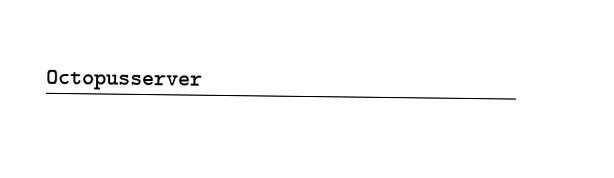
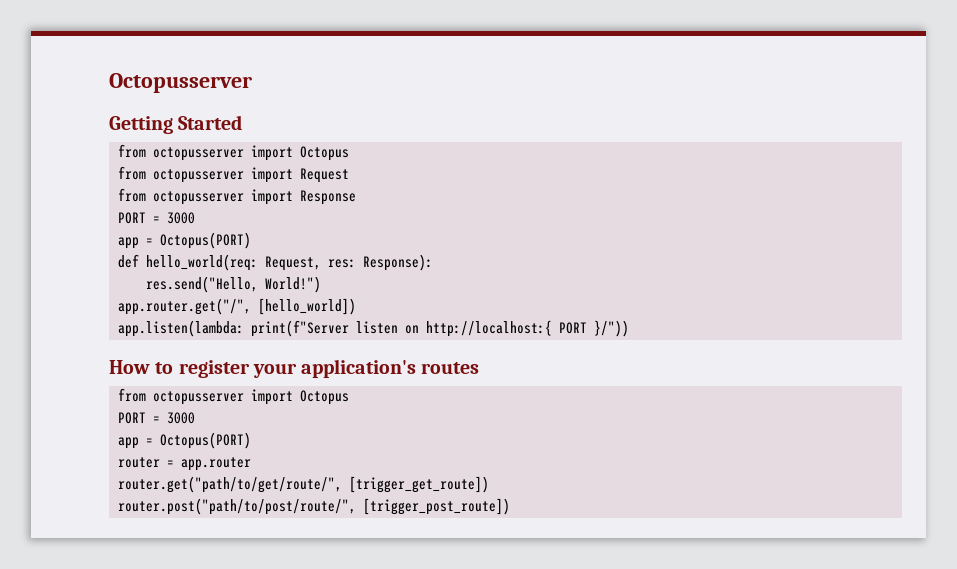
+ Getting Started
+ from octopusserver import Octopus
+ from octopusserver import Request
+ from octopusserver import Response
+ PORT = 3000
+ app = Octopus(PORT)
+ def hello_world(req: Request, res: Response):
+ res.send("Hello, World!")
+ app.router.get("/", [hello_world])
+ app.listen(lambda: print(f"Server listen on http://localhost:{ PORT }/"))
+ How to register your application's routes
+ from octopusserver import Octopus
+ PORT = 3000
+ app = Octopus(PORT)
+ router = app.router
+ router.get("path/to/get/route/", [trigger_get_route])
+ router.post("path/to/post/route/", [trigger_post_route])

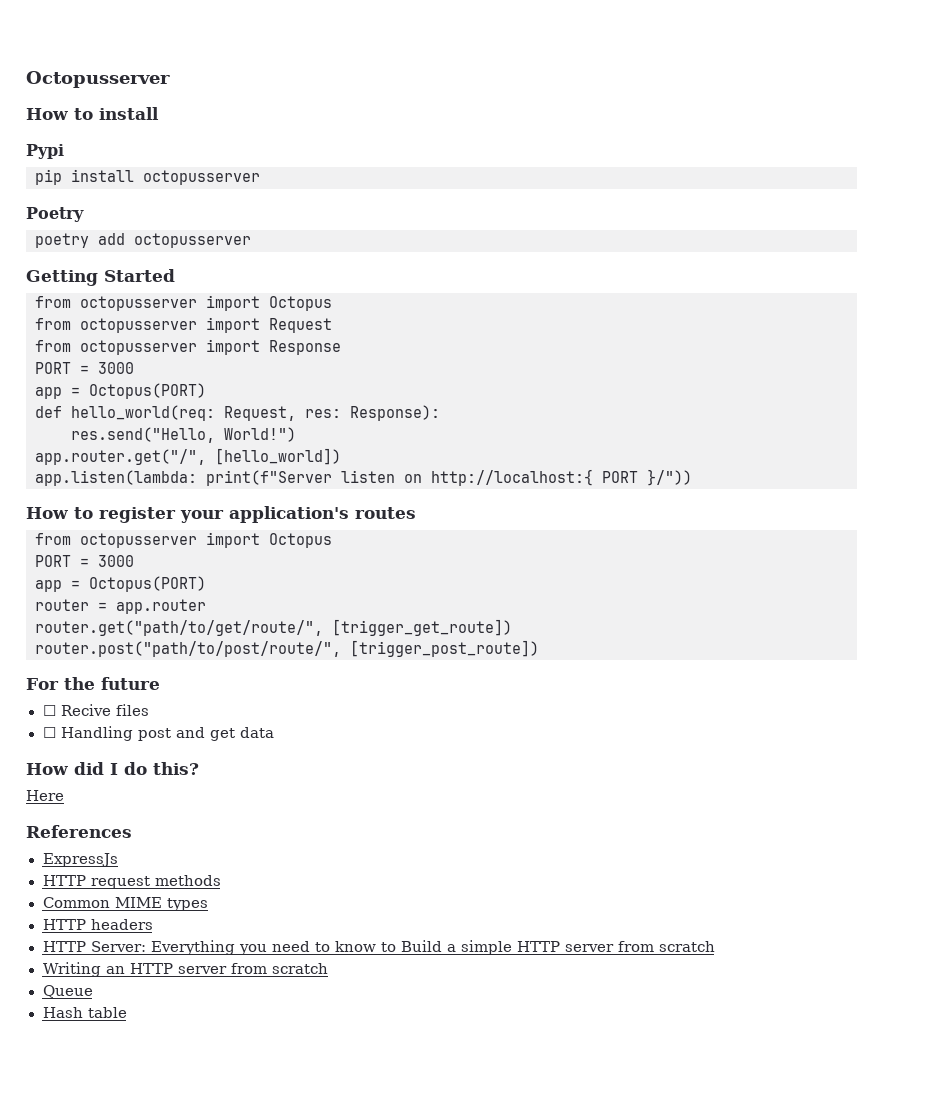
+ How to install
+ Pypi
+ pip install octopusserver
+ Poetry
+ poetry add octopusserver
+ For the future
+ ☐ Recive files
+ ☐ Handling post and get data
+ How did I do this?
+ Here
+ References
+ ExpressJs
+ HTTP request methods
+ Common MIME types
+ HTTP headers
+ HTTP Server: Everything you need to know to Build a simple HTTP server from scratch
+ Writing an HTTP server from scratch
+ Queue
+ Hash table

